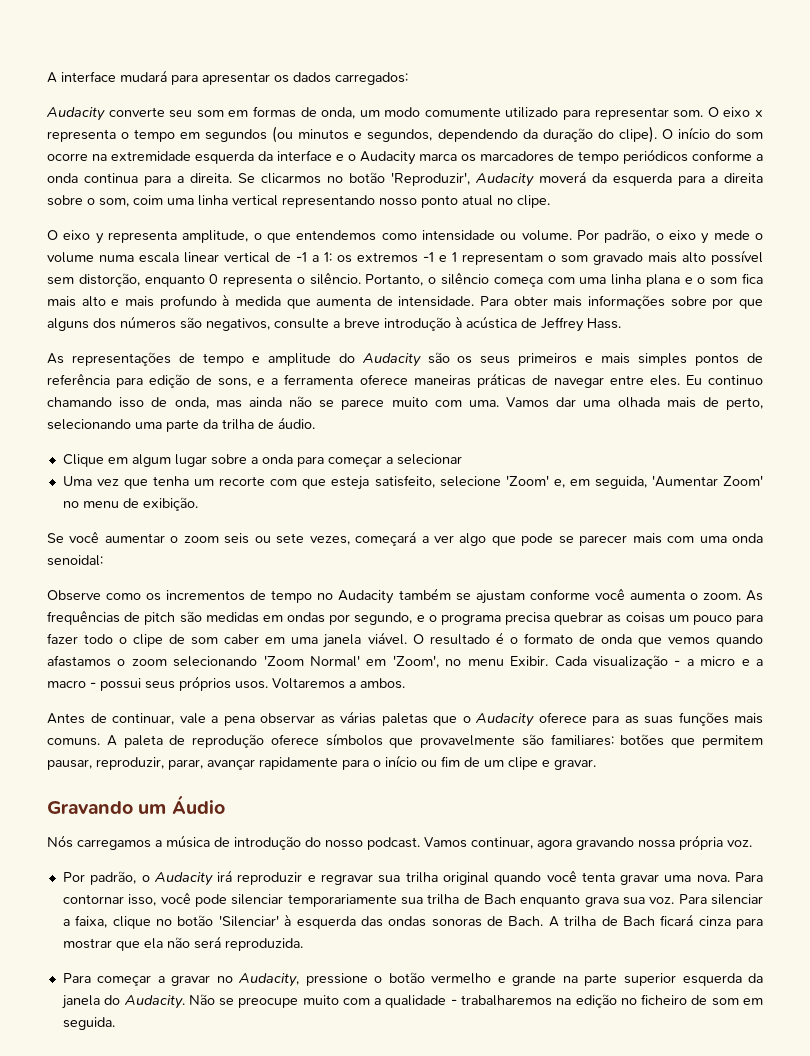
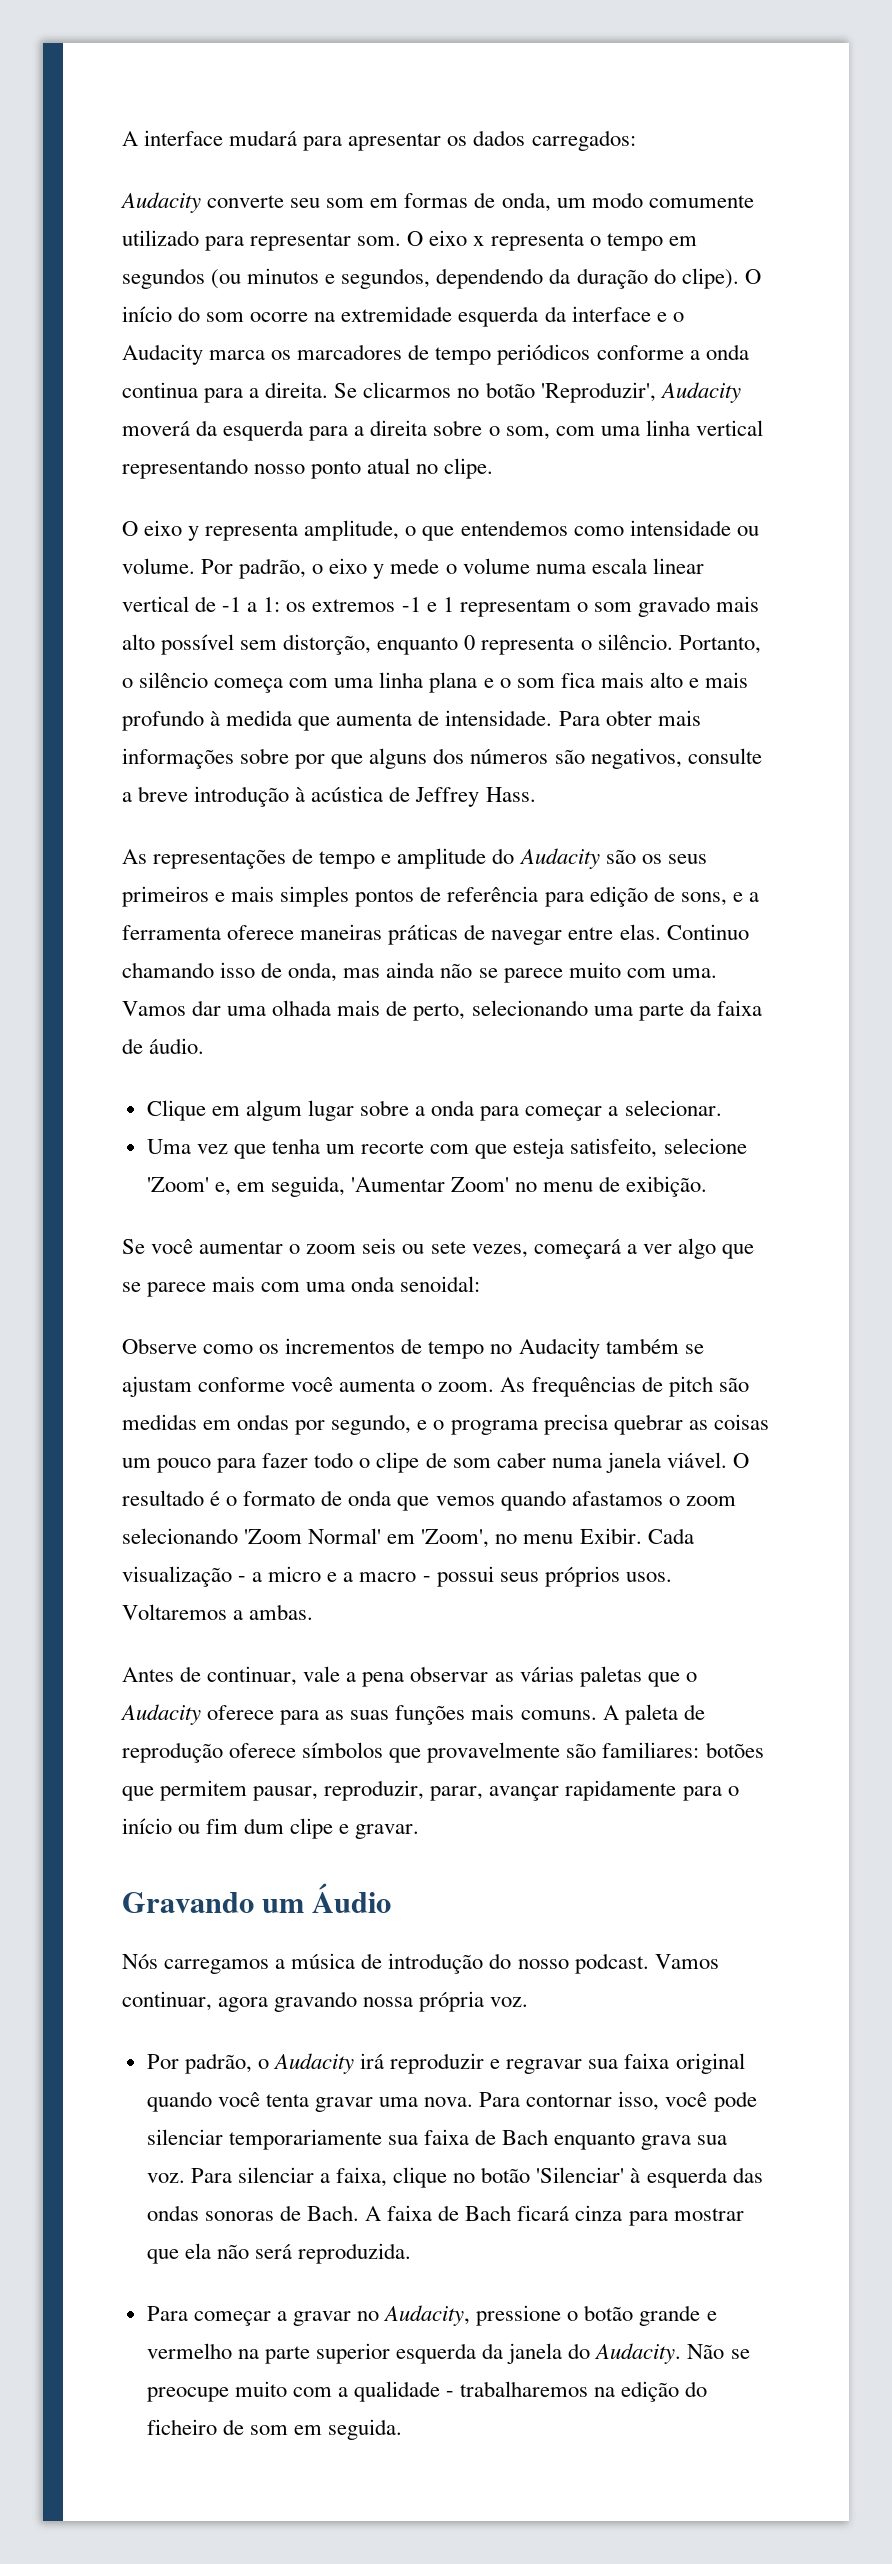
- Se clicarmos no botão 'Reproduzir', Audacity moverá da esquerda para a direita sobre o som, coim uma linha vertical representando nosso ponto atual no clipe.
+ Se clicarmos no botão 'Reproduzir', Audacity moverá da esquerda para a direita sobre o som, com uma linha vertical representando nosso ponto atual no clipe.
- As representações de tempo e amplitude do Audacity são os seus primeiros e mais simples pontos de referência para edição de sons, e a ferramenta oferece maneiras práticas de navegar entre eles. Eu continuo chamando isso de onda, mas ainda não se parece muito com uma.
+ As representações de tempo e amplitude do Audacity são os seus primeiros e mais simples pontos de referência para edição de sons, e a ferramenta oferece maneiras práticas de navegar entre elas. Continuo chamando isso de onda, mas ainda não se parece muito com uma.
- Vamos dar uma olhada mais de perto, selecionando uma parte da trilha de áudio.
+ Vamos dar uma olhada mais de perto, selecionando uma parte da faixa de áudio.
- Clique em algum lugar sobre a onda para começar a selecionar
+ Clique em algum lugar sobre a onda para começar a selecionar.
- Se você aumentar o zoom seis ou sete vezes, começará a ver algo que pode se parecer mais com uma onda senoidal:
+ Se você aumentar o zoom seis ou sete vezes, começará a ver algo que se parece mais com uma onda senoidal:
- As frequências de pitch são medidas em ondas por segundo, e o programa precisa quebrar as coisas um pouco para fazer todo o clipe de som caber em uma janela viável.
+ As frequências de pitch são medidas em ondas por segundo, e o programa precisa quebrar as coisas um pouco para fazer todo o clipe de som caber numa janela viável.
- Voltaremos a ambos.
+ Voltaremos a ambas.
- A paleta de reprodução oferece símbolos que provavelmente são familiares: botões que permitem pausar, reproduzir, parar, avançar rapidamente para o início ou fim de um clipe e gravar.
+ A paleta de reprodução oferece símbolos que provavelmente são familiares: botões que permitem pausar, reproduzir, parar, avançar rapidamente para o início ou fim dum clipe e gravar.
- Por padrão, o Audacity irá reproduzir e regravar sua trilha original quando você tenta gravar uma nova.
+ Por padrão, o Audacity irá reproduzir e regravar sua faixa original quando você tenta gravar uma nova.
- Para contornar isso, você pode silenciar temporariamente sua trilha de Bach enquanto grava sua voz.
+ Para contornar isso, você pode silenciar temporariamente sua faixa de Bach enquanto grava sua voz.
- A trilha de Bach ficará cinza para mostrar que ela não será reproduzida.
+ A faixa de Bach ficará cinza para mostrar que ela não será reproduzida.
- Para começar a gravar no Audacity, pressione o botão vermelho e grande na parte superior esquerda da janela do Audacity.
+ Para começar a gravar no Audacity, pressione o botão grande e vermelho na parte superior esquerda da janela do Audacity.
- Não se preocupe muito com a qualidade - trabalharemos na edição no ficheiro de som em seguida.
+ Não se preocupe muito com a qualidade - trabalharemos na edição do ficheiro de som em seguida.

